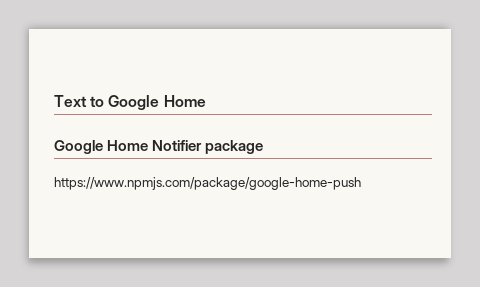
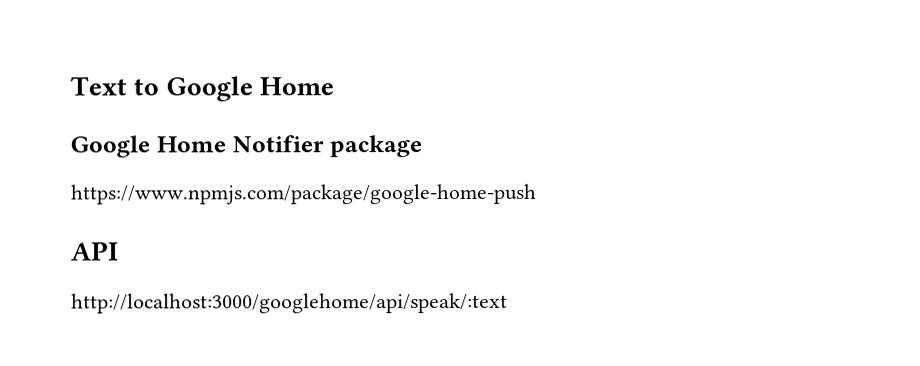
+ API
+ http://localhost:3000/googlehome/api/speak/:text

